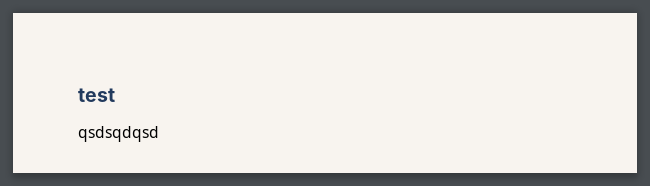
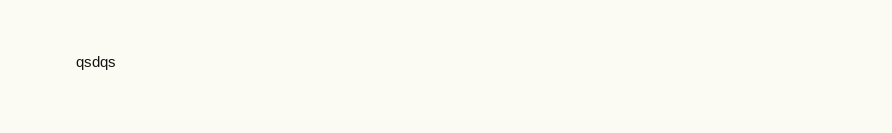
- test
- qsdsqdqsd
+ qsdqs

